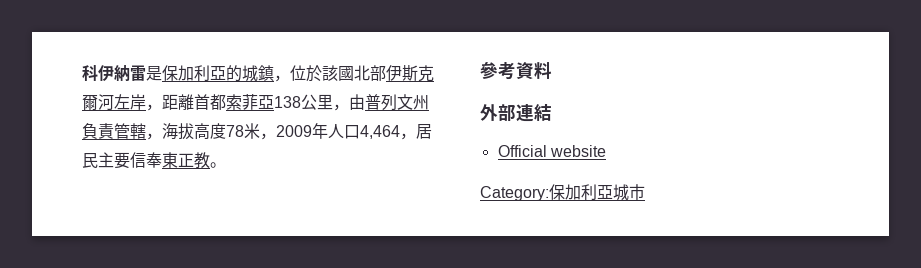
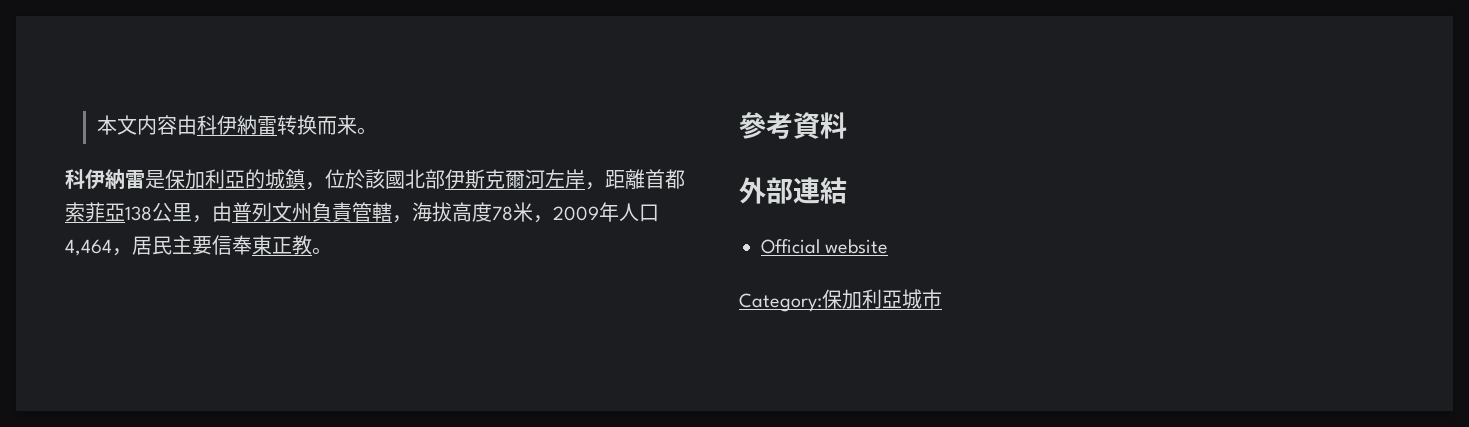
+ 本文内容由科伊納雷转换而来。

